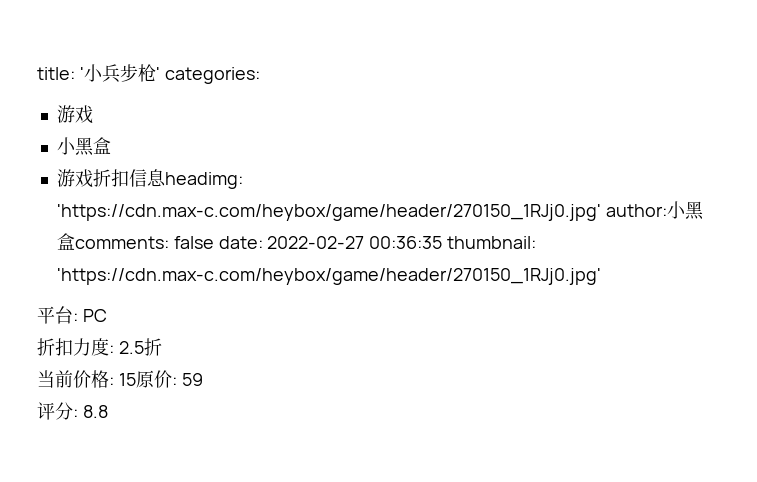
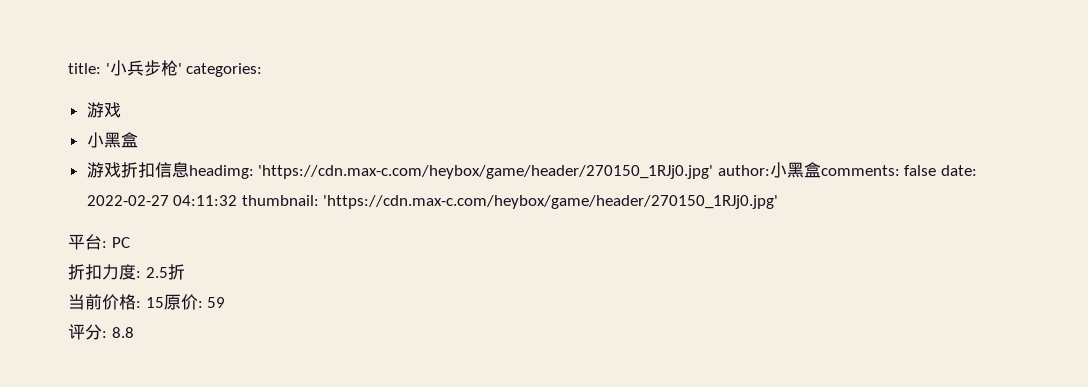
- 游戏折扣信息headimg: 'https://cdn.max-c.com/heybox/game/header/270150_1RJj0.jpg' author:小黑盒comments: false date: 2022-02-27 00:36:35 thumbnail: 'https://cdn.max-c.com/heybox/game/header/270150_1RJj0.jpg'
+ 游戏折扣信息headimg: 'https://cdn.max-c.com/heybox/game/header/270150_1RJj0.jpg' author:小黑盒comments: false date: 2022-02-27 04:11:32 thumbnail: 'https://cdn.max-c.com/heybox/game/header/270150_1RJj0.jpg'

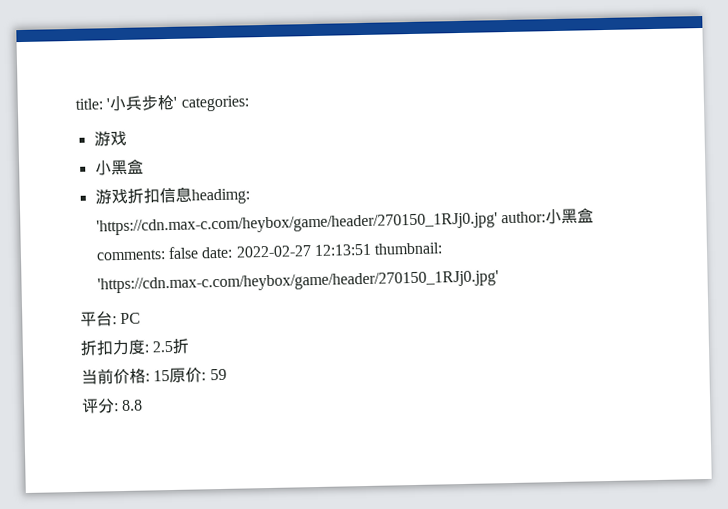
- 游戏折扣信息headimg: 'https://cdn.max-c.com/heybox/game/header/270150_1RJj0.jpg' author:小黑盒comments: false date: 2022-02-27 04:11:32 thumbnail: 'https://cdn.max-c.com/heybox/game/header/270150_1RJj0.jpg'
+ 游戏折扣信息headimg: 'https://cdn.max-c.com/heybox/game/header/270150_1RJj0.jpg' author:小黑盒comments: false date: 2022-02-27 12:13:51 thumbnail: 'https://cdn.max-c.com/heybox/game/header/270150_1RJj0.jpg'

